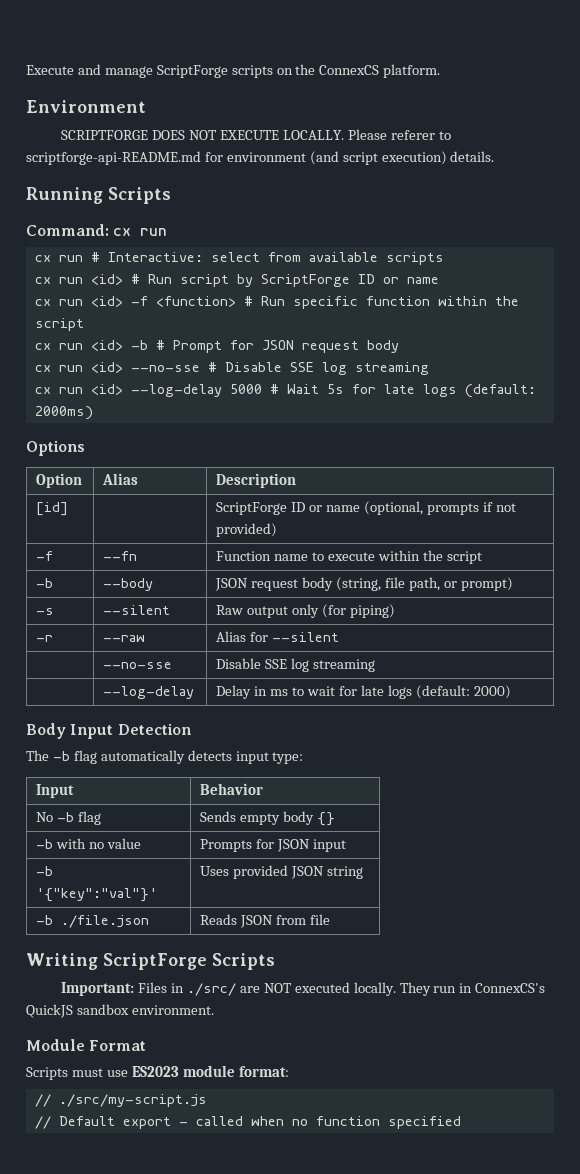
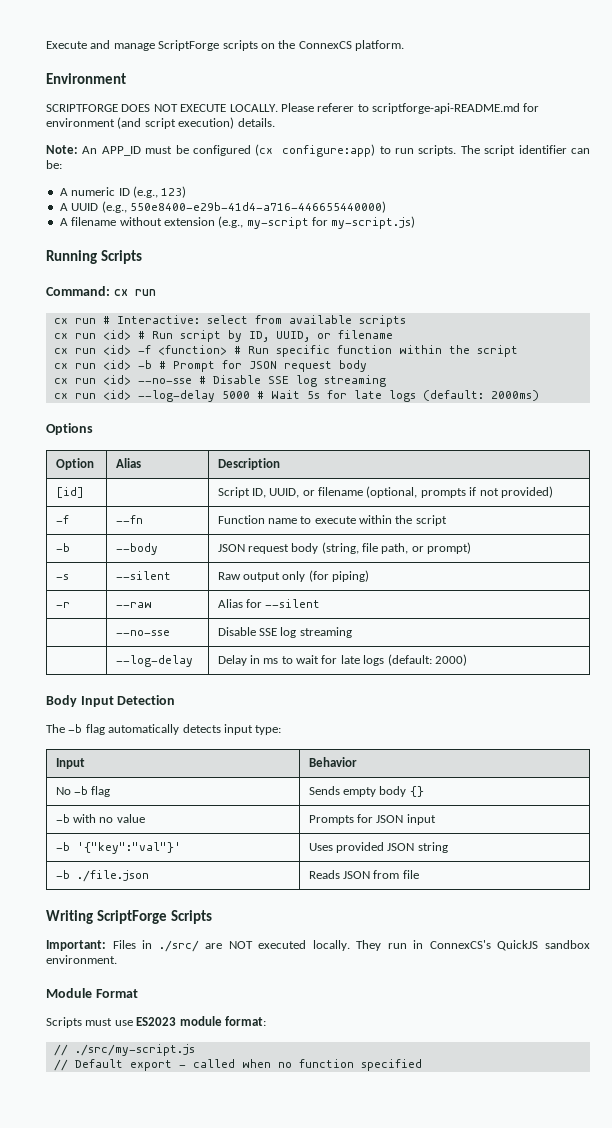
+ Note: An APP_ID must be configured (cx configure:app) to run scripts. The script identifier can be:
+ A numeric ID (e.g., 123)
+ A UUID (e.g., 550e8400-e29b-41d4-a716-446655440000)
+ A filename without extension (e.g., my-script for my-script.js)
- cx run <id> # Run script by ScriptForge ID or name
+ cx run <id> # Run script by ID, UUID, or filename
- [id] | | ScriptForge ID or name (optional, prompts if not provided)
+ [id] | | Script ID, UUID, or filename (optional, prompts if not provided)

